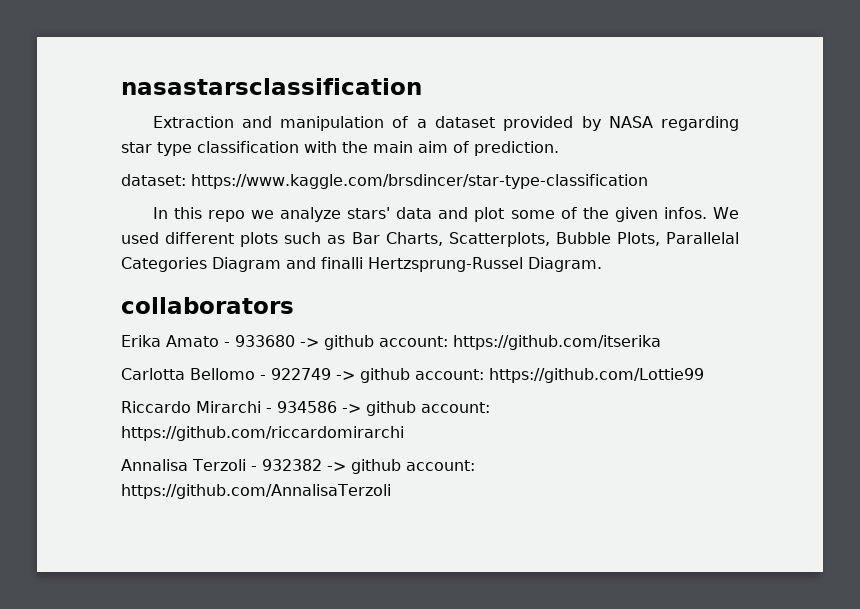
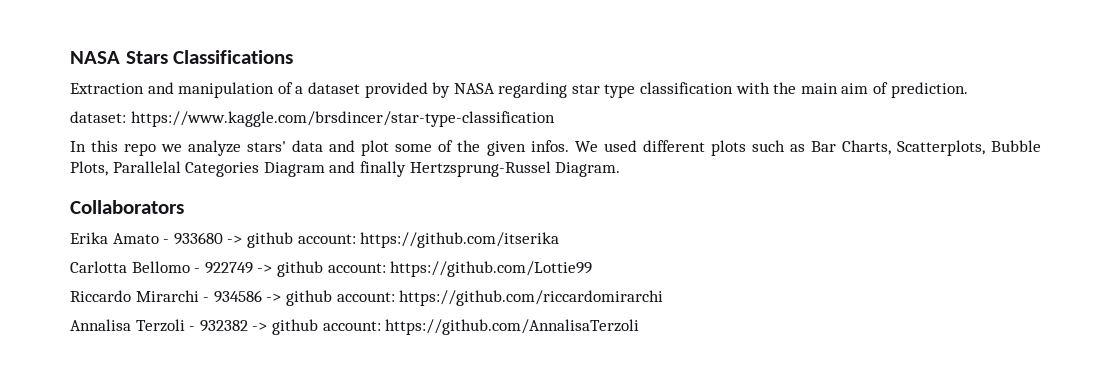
- nasastarsclassification
+ NASA Stars Classifications
- We used different plots such as Bar Charts, Scatterplots, Bubble Plots, Parallelal Categories Diagram and finalli Hertzsprung-Russel Diagram.
+ We used different plots such as Bar Charts, Scatterplots, Bubble Plots, Parallelal Categories Diagram and finally Hertzsprung-Russel Diagram.
- collaborators
+ Collaborators

